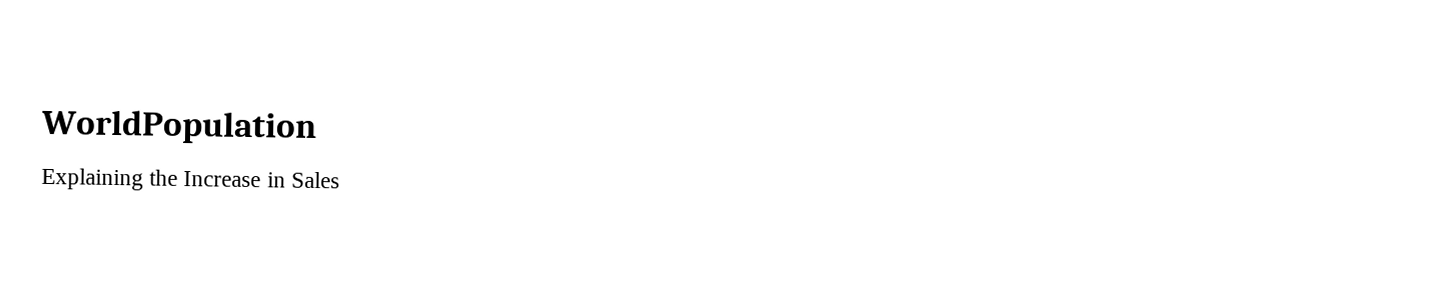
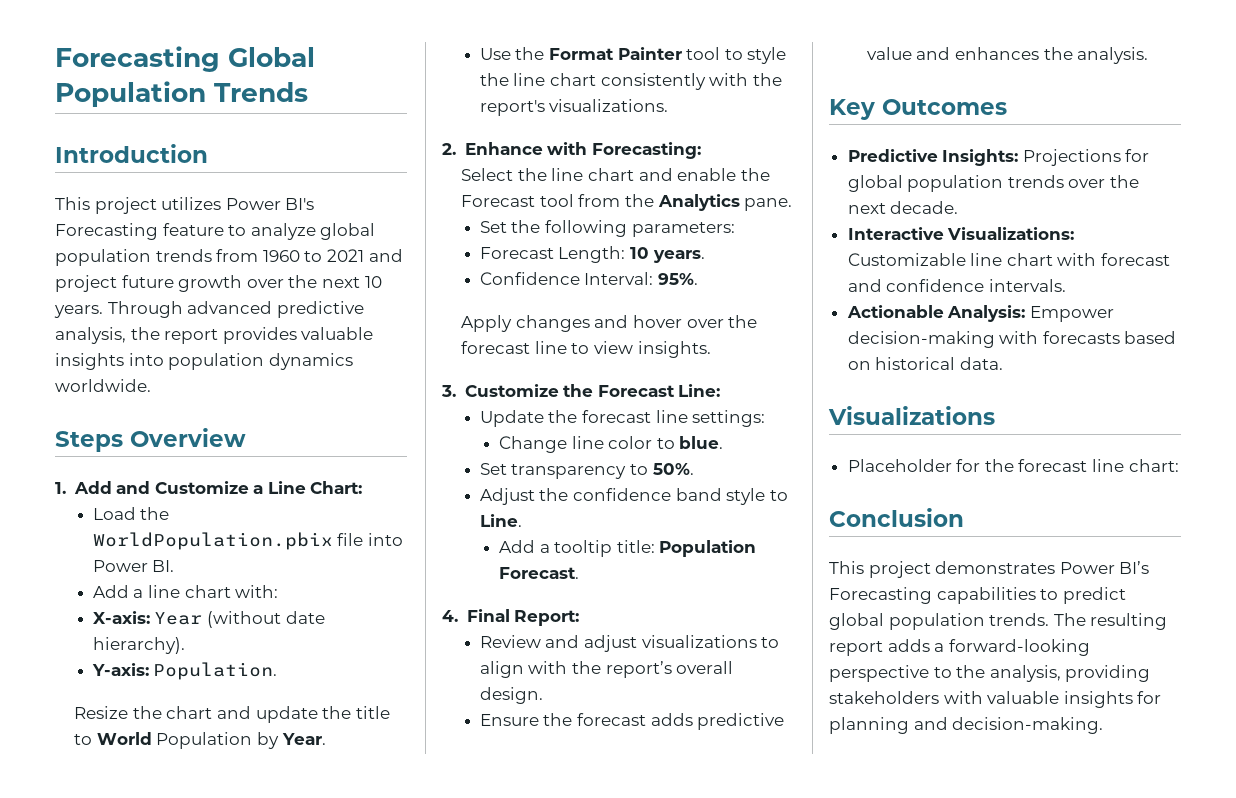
- WorldPopulation
- Explaining the Increase in Sales
+ Forecasting Global Population Trends
+ Introduction
+ This project utilizes Power BI's Forecasting feature to analyze global population trends from 1960 to 2021 and project future growth over the next 10 years. Through advanced predictive analysis, the report provides valuable insights into population dynamics worldwide.
+ Steps Overview
+ 1. Add and Customize a Line Chart:
+ Load the WorldPopulation.pbix file into Power BI.
+ Add a line chart with:
+ X-axis: Year (without date hierarchy).
+ Y-axis: Population.
+ Resize the chart and update the title to World Population by Year.
+ Use the Format Painter tool to style the line chart consistently with the report's visualizations.
+ 2. Enhance with Forecasting:
+ Select the line chart and enable the Forecast tool from the Analytics pane.
+ Set the following parameters:
+ Forecast Length: 10 years.
+ Confidence Interval: 95%.
+ Apply changes and hover over the forecast line to view insights.
+ 3. Customize the Forecast Line:
+ Update the forecast line settings:
+ Change line color to blue.
+ Set transparency to 50%.
+ Adjust the confidence band style to Line.
+ Add a tooltip title: Population Forecast.
+ 4. Final Report:
+ Review and adjust visualizations to align with the report’s overall design.
+ Ensure the forecast adds predictive value and enhances the analysis.
+ Key Outcomes
+ Predictive Insights: Projections for global population trends over the next decade.
+ Interactive Visualizations: Customizable line chart with forecast and confidence intervals.
+ Actionable Analysis: Empower decision-making with forecasts based on historical data.
+ Visualizations
+ Placeholder for the forecast line chart:
+ Conclusion
+ This project demonstrates Power BI’s Forecasting capabilities to predict global population trends. The resulting report adds a forward-looking perspective to the analysis, providing stakeholders with valuable insights for planning and decision-making.

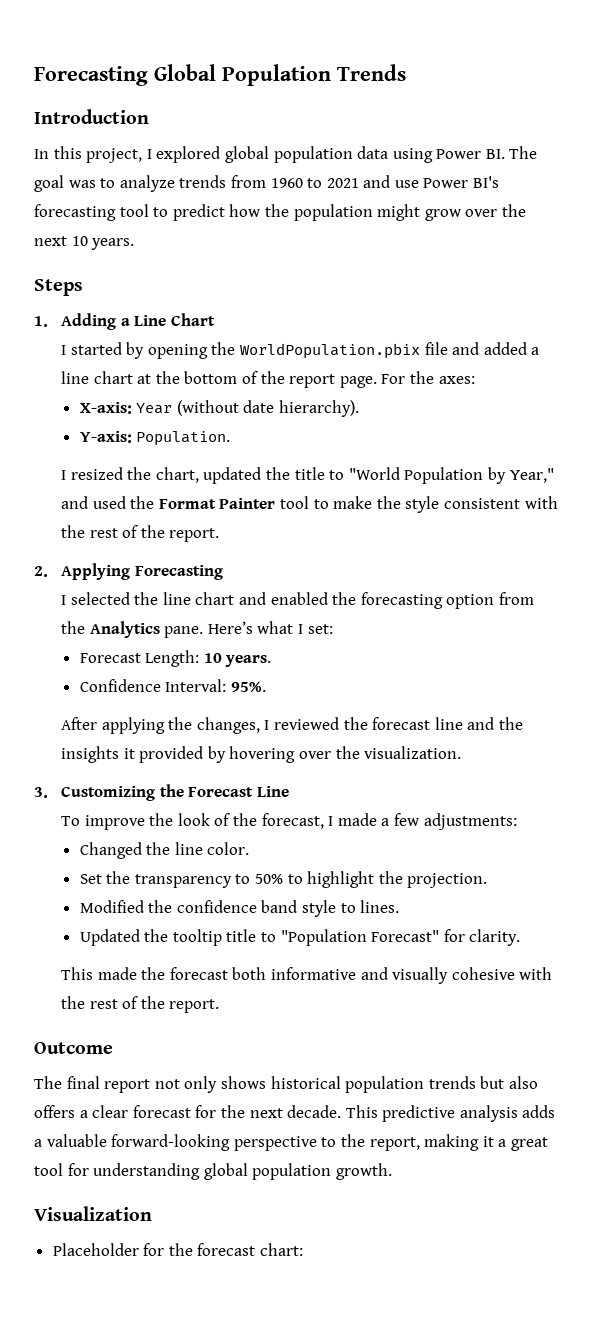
- This project utilizes Power BI's Forecasting feature to analyze global population trends from 1960 to 2021 and project future growth over the next 10 years. Through advanced predictive analysis, the report provides valuable insights into population dynamics worldwide.
+ In this project, I explored global population data using Power BI. The goal was to analyze trends from 1960 to 2021 and use Power BI's forecasting tool to predict how the population might grow over the next 10 years.
- Steps Overview
+ Steps
- 1. Add and Customize a Line Chart:
- Load the WorldPopulation.pbix file into Power BI.
- Add a line chart with:
+ 1. Adding a Line Chart
+ I started by opening the WorldPopulation.pbix file and added a line chart at the bottom of the report page. For the axes:
- Resize the chart and update the title to World Population by Year.
- Use the Format Painter tool to style the line chart consistently with the report's visualizations.
- 2. Enhance with Forecasting:
- Select the line chart and enable the Forecast tool from the Analytics pane.
- Set the following parameters:
+ I resized the chart, updated the title to "World Population by Year," and used the Format Painter tool to make the style consistent with the rest of the report.
+ 2. Applying Forecasting
+ I selected the line chart and enabled the forecasting option from the Analytics pane. Here’s what I set:
- Apply changes and hover over the forecast line to view insights.
+ After applying the changes, I reviewed the forecast line and the insights it provided by hovering over the visualization.
- 3. Customize the Forecast Line:
- Update the forecast line settings:
- Change line color to blue.
- Set transparency to 50%.
- Adjust the confidence band style to Line.
- Add a tooltip title: Population Forecast.
- 4. Final Report:
- Review and adjust visualizations to align with the report’s overall design.
- Ensure the forecast adds predictive value and enhances the analysis.
- Key Outcomes
- Predictive Insights: Projections for global population trends over the next decade.
- Interactive Visualizations: Customizable line chart with forecast and confidence intervals.
- Actionable Analysis: Empower decision-making with forecasts based on historical data.
- Visualizations
+ 3. Customizing the Forecast Line
+ To improve the look of the forecast, I made a few adjustments:
+ Changed the line color.
+ Set the transparency to 50% to highlight the projection.
+ Modified the confidence band style to lines.
+ Updated the tooltip title to "Population Forecast" for clarity.
+ This made the forecast both informative and visually cohesive with the rest of the report.
+ Outcome
+ The final report not only shows historical population trends but also offers a clear forecast for the next decade. This predictive analysis adds a valuable forward-looking perspective to the report, making it a great tool for understanding global population growth.
+ Visualization
- Placeholder for the forecast line chart:
+ Placeholder for the forecast chart:
- Conclusion
- This project demonstrates Power BI’s Forecasting capabilities to predict global population trends. The resulting report adds a forward-looking perspective to the analysis, providing stakeholders with valuable insights for planning and decision-making.

